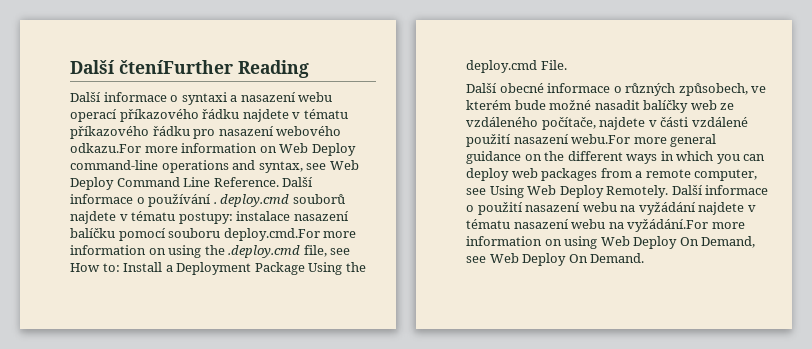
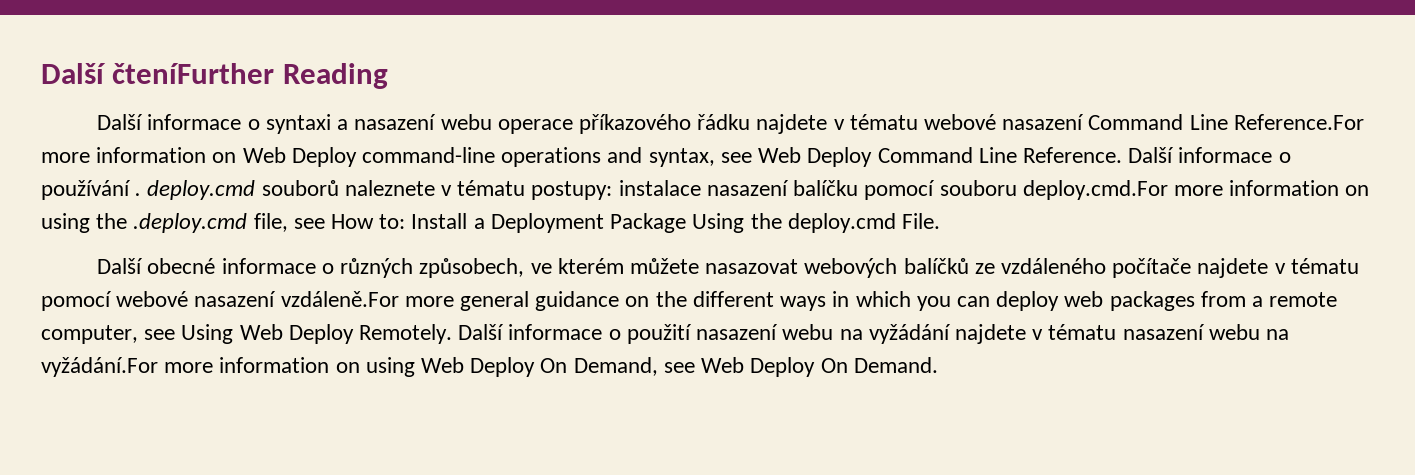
- Další informace o syntaxi a nasazení webu operací příkazového řádku najdete v tématu příkazového řádku pro nasazení webového odkazu.For more information on Web Deploy command-line operations and syntax, see Web Deploy Command Line Reference.
+ Další informace o syntaxi a nasazení webu operace příkazového řádku najdete v tématu webové nasazení Command Line Reference.For more information on Web Deploy command-line operations and syntax, see Web Deploy Command Line Reference.
- Další informace o používání . deploy.cmd souborů najdete v tématu postupy: instalace nasazení balíčku pomocí souboru deploy.cmd.For more information on using the .deploy.cmd file, see How to: Install a Deployment Package Using the deploy.cmd File.
+ Další informace o používání . deploy.cmd souborů naleznete v tématu postupy: instalace nasazení balíčku pomocí souboru deploy.cmd.For more information on using the .deploy.cmd file, see How to: Install a Deployment Package Using the deploy.cmd File.
- Další obecné informace o různých způsobech, ve kterém bude možné nasadit balíčky web ze vzdáleného počítače, najdete v části vzdálené použití nasazení webu.For more general guidance on the different ways in which you can deploy web packages from a remote computer, see Using Web Deploy Remotely.
+ Další obecné informace o různých způsobech, ve kterém můžete nasazovat webových balíčků ze vzdáleného počítače najdete v tématu pomocí webové nasazení vzdáleně.For more general guidance on the different ways in which you can deploy web packages from a remote computer, see Using Web Deploy Remotely.

